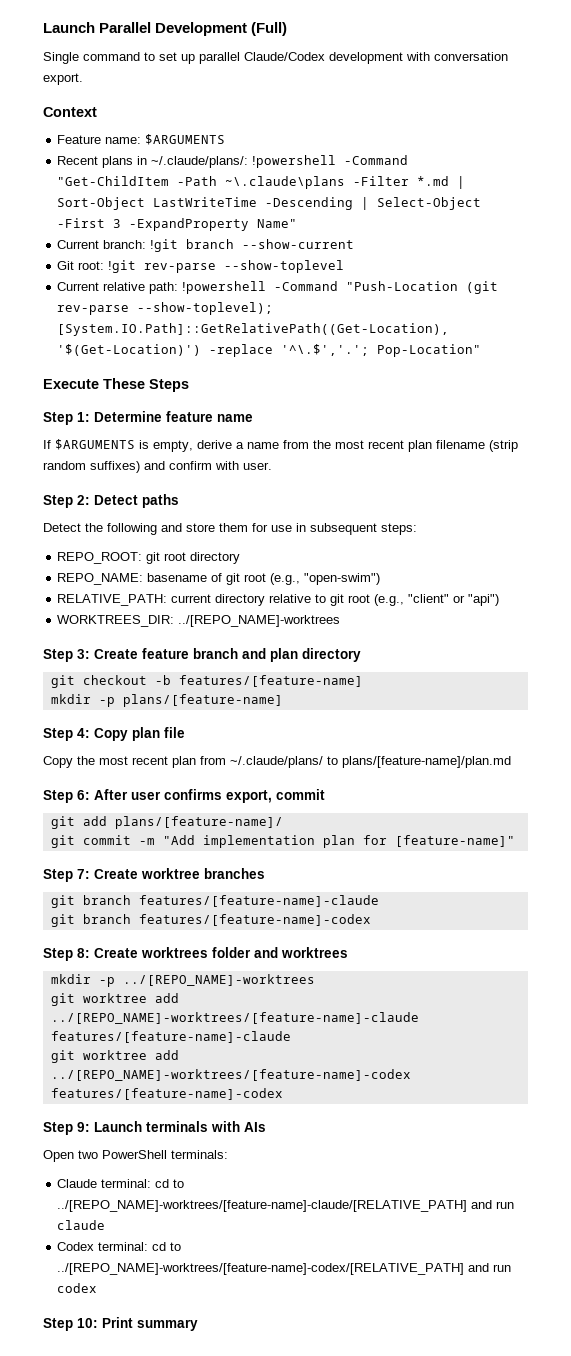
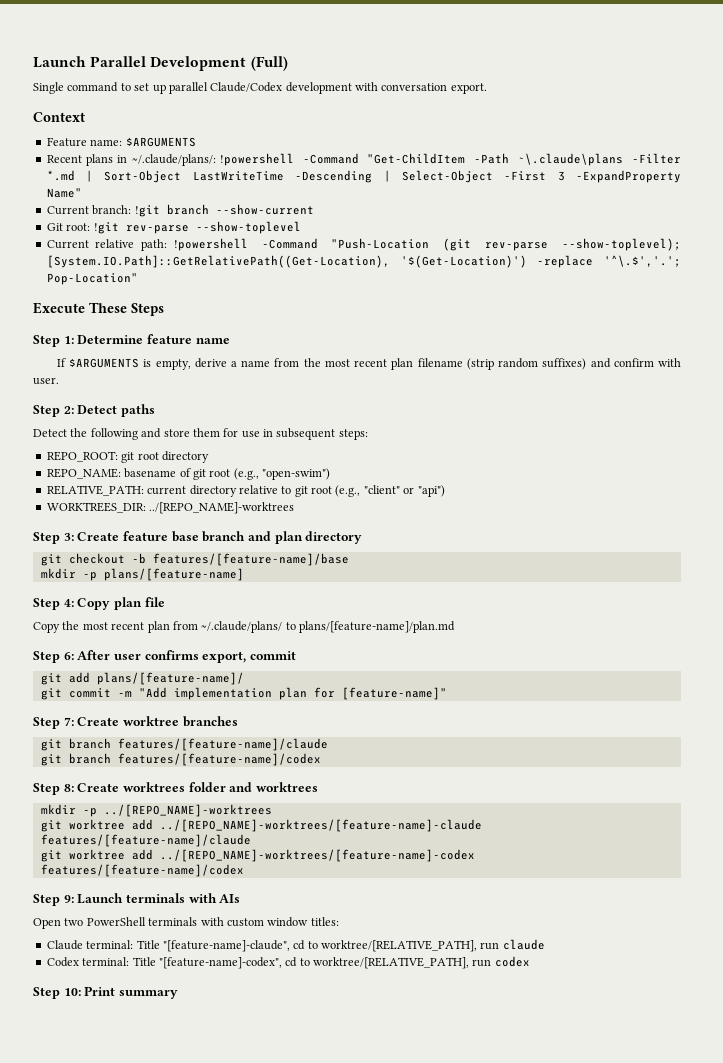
- Step 3: Create feature branch and plan directory
+ Step 3: Create feature base branch and plan directory
- git checkout -b features/[feature-name]
+ git checkout -b features/[feature-name]/base
- git branch features/[feature-name]-claude
- git branch features/[feature-name]-codex
+ git branch features/[feature-name]/claude
+ git branch features/[feature-name]/codex
- git worktree add ../[REPO_NAME]-worktrees/[feature-name]-claude features/[feature-name]-claude
+ git worktree add ../[REPO_NAME]-worktrees/[feature-name]-claude features/[feature-name]/claude
- git worktree add ../[REPO_NAME]-worktrees/[feature-name]-codex features/[feature-name]-codex
+ git worktree add ../[REPO_NAME]-worktrees/[feature-name]-codex features/[feature-name]/codex
- Open two PowerShell terminals:
- Claude terminal: cd to ../[REPO_NAME]-worktrees/[feature-name]-claude/[RELATIVE_PATH] and run claude
+ Open two PowerShell terminals with custom window titles:
+ Claude terminal: Title "[feature-name]-claude", cd to worktree/[RELATIVE_PATH], run claude
- Codex terminal: cd to ../[REPO_NAME]-worktrees/[feature-name]-codex/[RELATIVE_PATH] and run codex
+ Codex terminal: Title "[feature-name]-codex", cd to worktree/[RELATIVE_PATH], run codex

